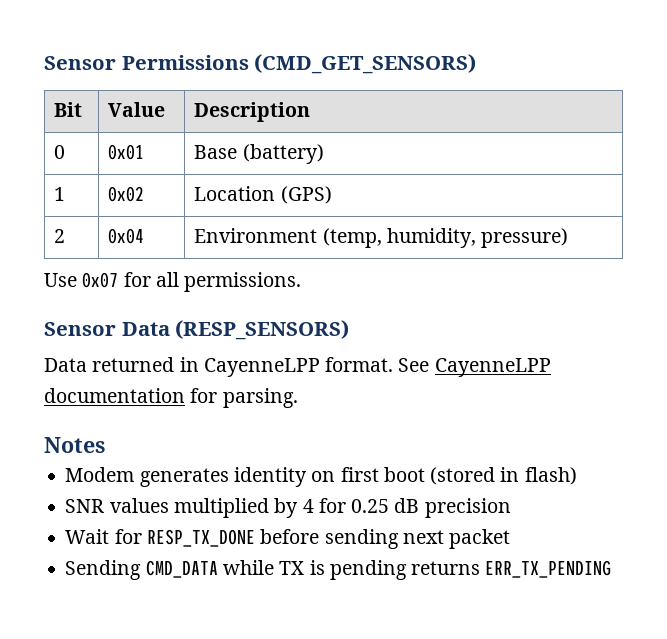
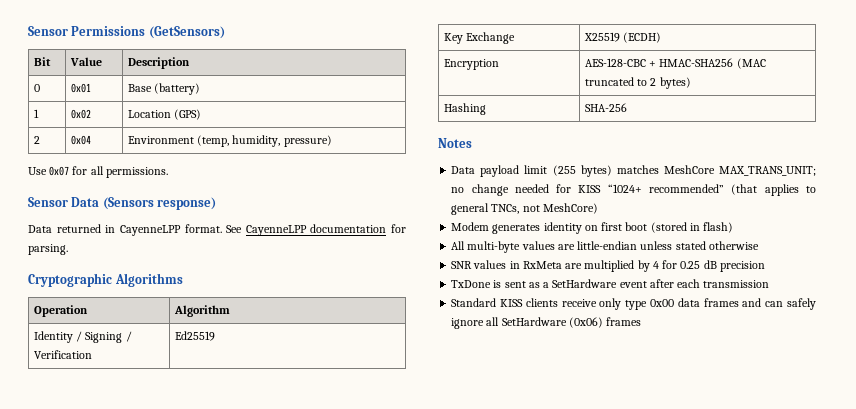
- Sensor Permissions (CMD_GET_SENSORS)
+ Sensor Permissions (GetSensors)
- Sensor Data (RESP_SENSORS)
+ Sensor Data (Sensors response)
+ Cryptographic Algorithms
+ Operation | Algorithm
+ Identity / Signing / Verification | Ed25519
+ Key Exchange | X25519 (ECDH)
+ Encryption | AES-128-CBC + HMAC-SHA256 (MAC truncated to 2 bytes)
+ Hashing | SHA-256
  Notes
+ Data payload limit (255 bytes) matches MeshCore MAX_TRANS_UNIT; no change needed for KISS “1024+ recommended” (that applies to general TNCs, not MeshCore)
+ All multi-byte values are little-endian unless stated otherwise
- SNR values multiplied by 4 for 0.25 dB precision
+ SNR values in RxMeta are multiplied by 4 for 0.25 dB precision
- Wait for RESP_TX_DONE before sending next packet
- Sending CMD_DATA while TX is pending returns ERR_TX_PENDING
+ TxDone is sent as a SetHardware event after each transmission
+ Standard KISS clients receive only type 0x00 data frames and can safely ignore all SetHardware (0x06) frames

